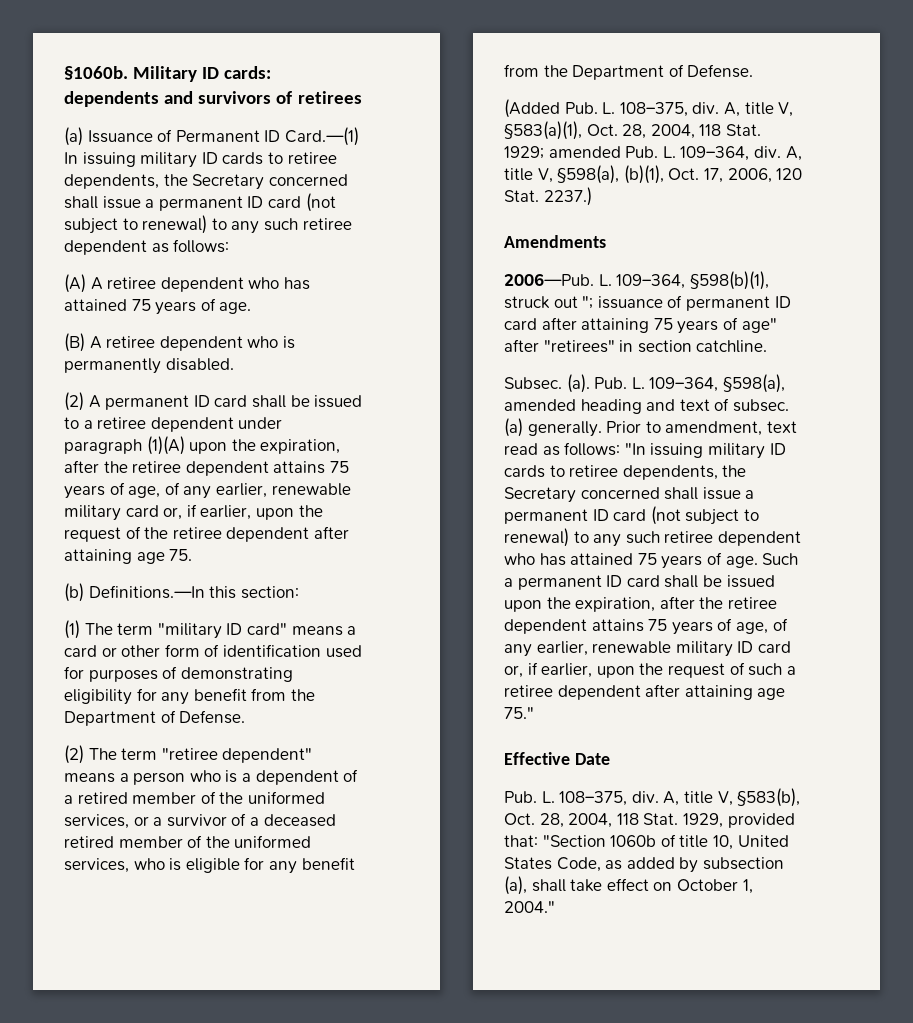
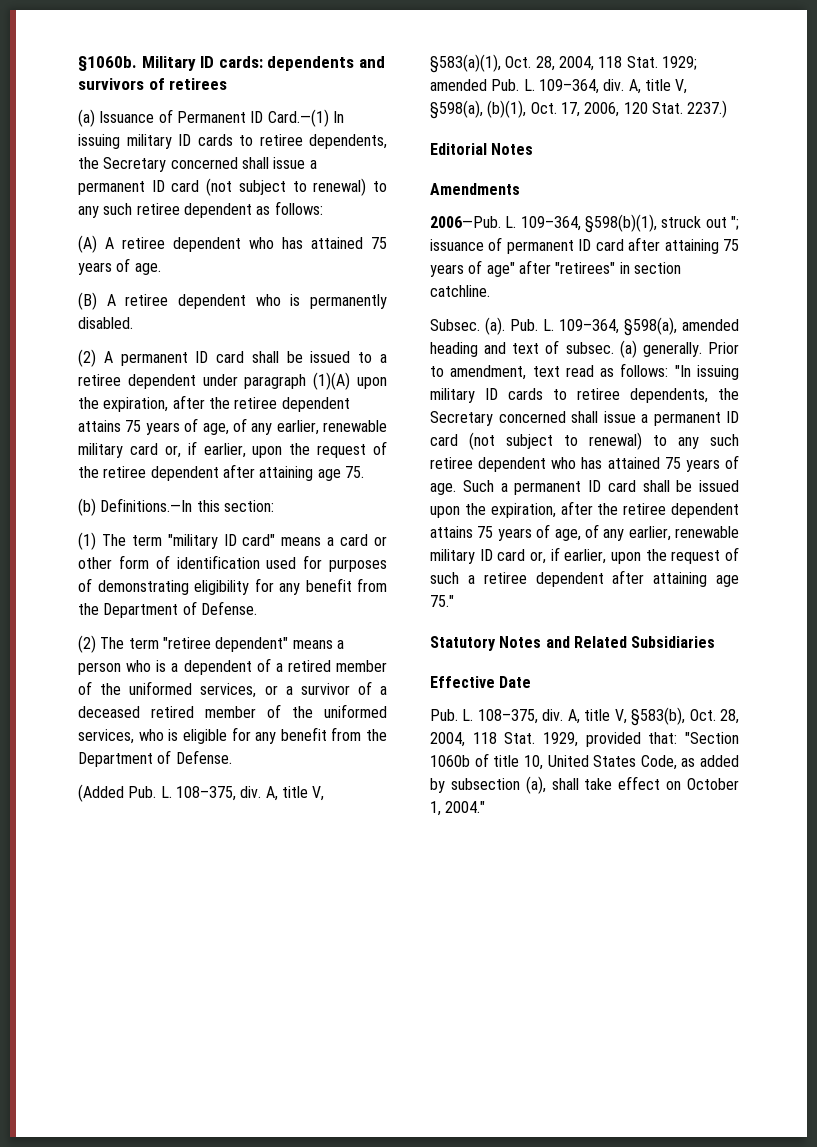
+ Editorial Notes
+ Statutory Notes and Related Subsidiaries

